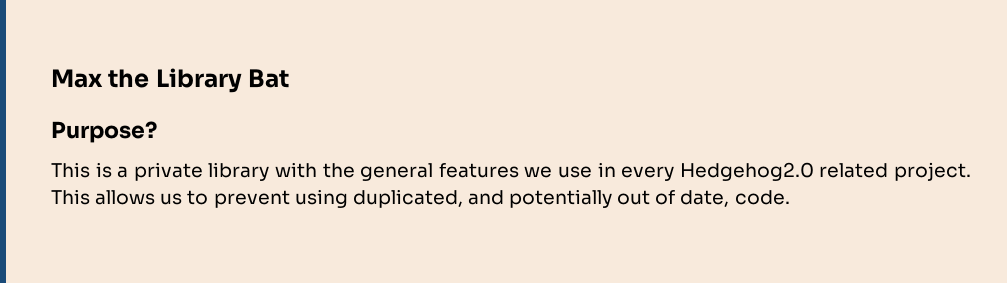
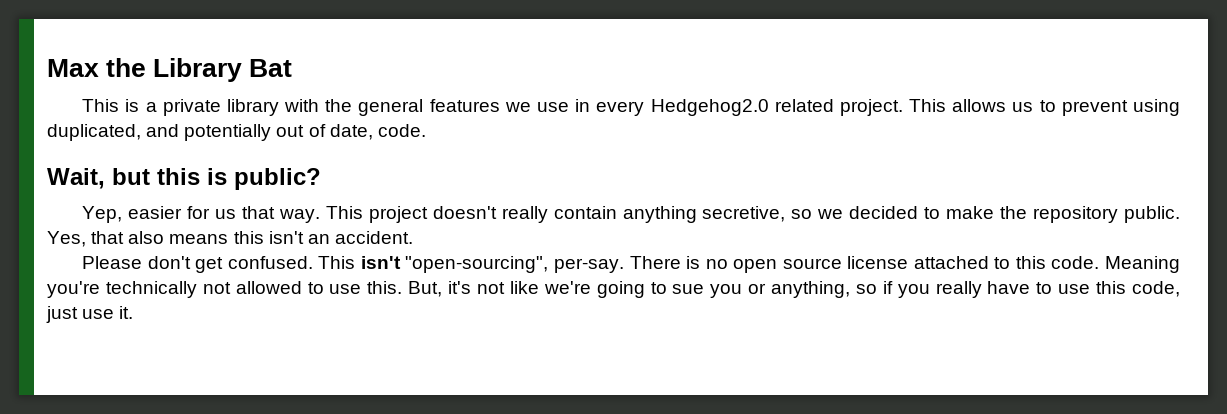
- Purpose?
+ Wait, but this is public?
+ Yep, easier for us that way. This project doesn't really contain anything secretive, so we decided to make the repository public. Yes, that also means this isn't an accident.
+ Please don't get confused. This isn't "open-sourcing", per-say. There is no open source license attached to this code. Meaning you're technically not allowed to use this. But, it's not like we're going to sue you or anything, so if you really have to use this code, just use it.

